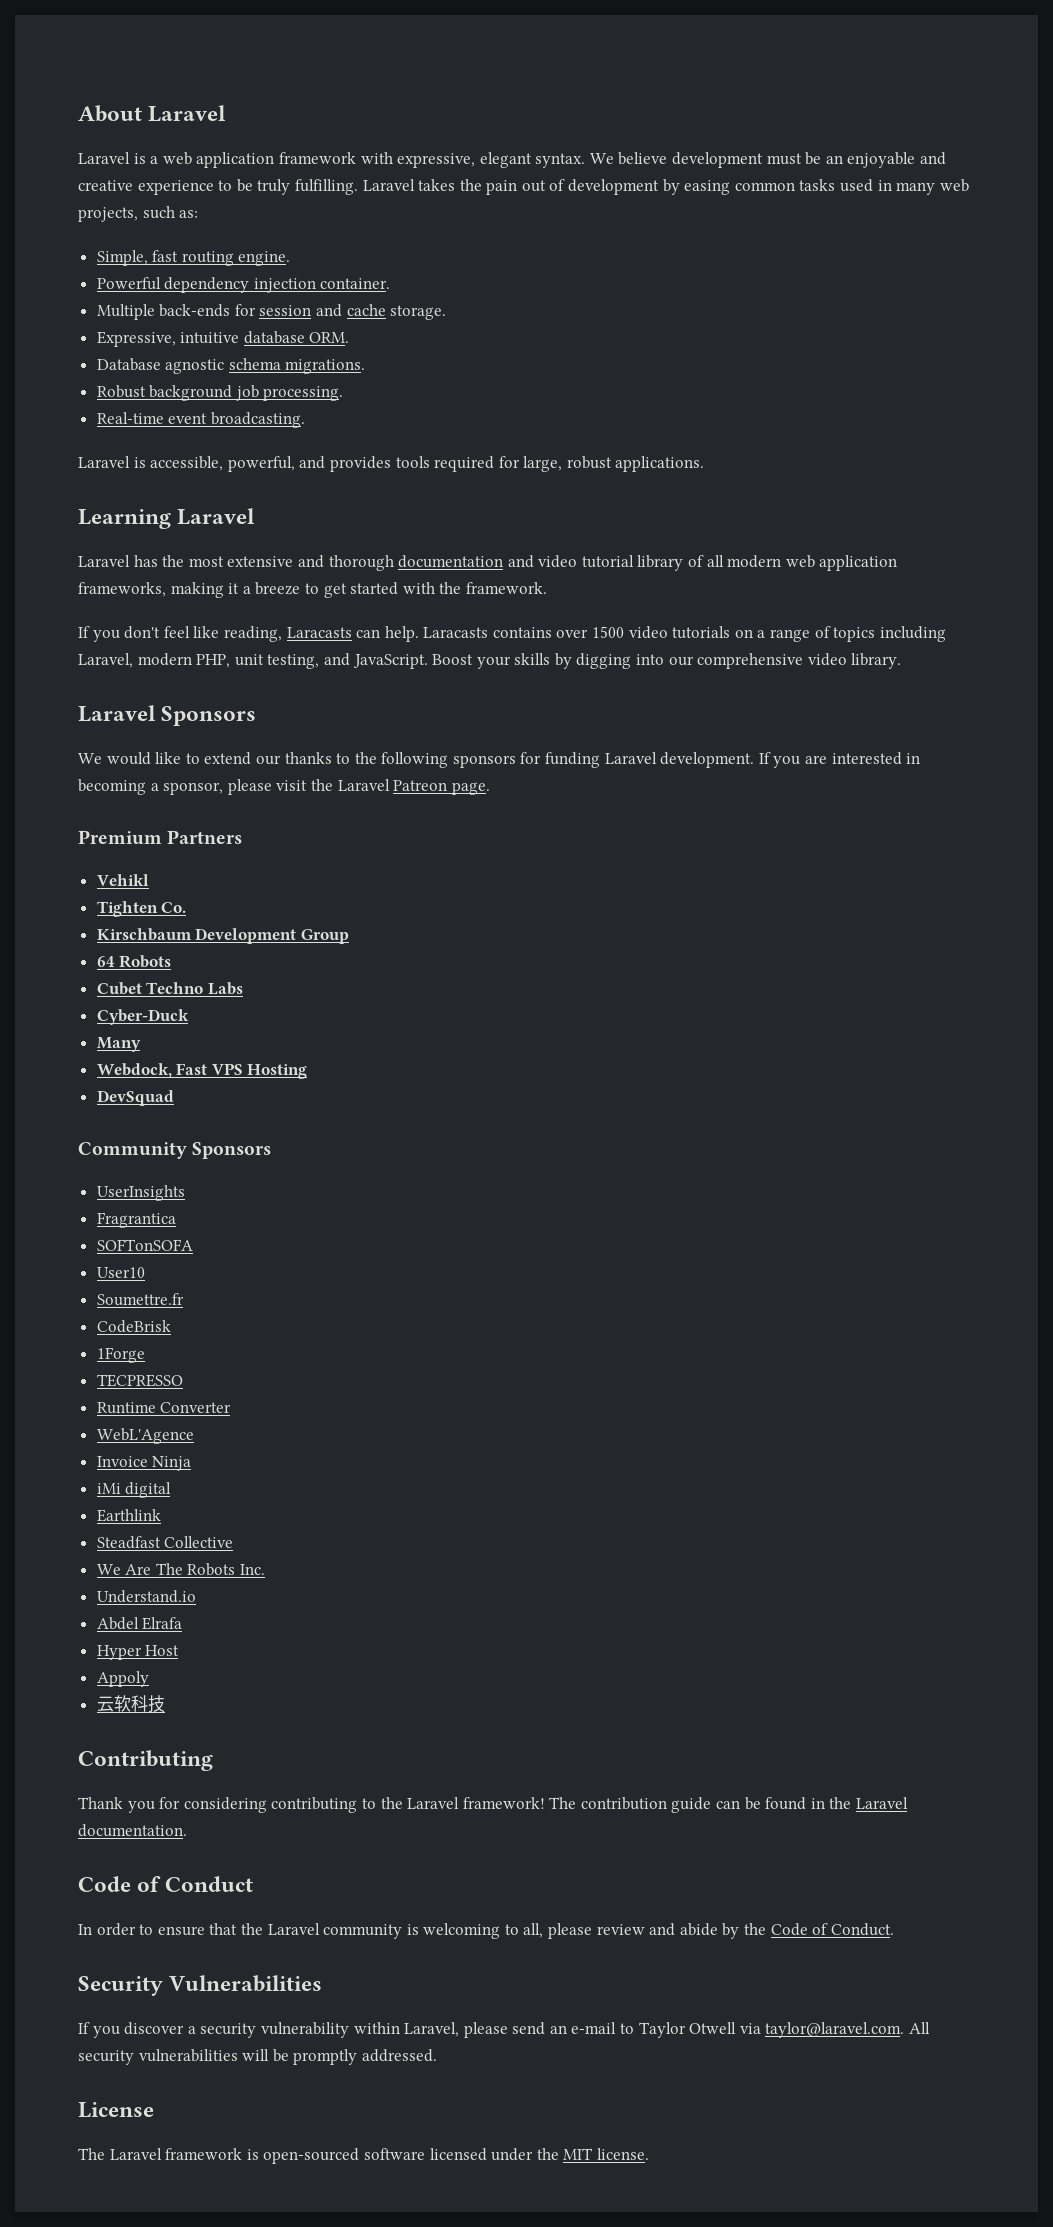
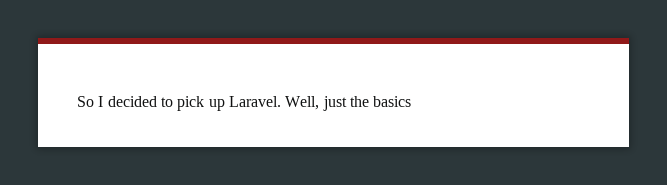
- About Laravel
- Laravel is a web application framework with expressive, elegant syntax. We believe development must be an enjoyable and creative experience to be truly fulfilling. Laravel takes the pain out of development by easing common tasks used in many web projects, such as:
- Simple, fast routing engine.
- Powerful dependency injection container.
- Multiple back-ends for session and cache storage.
- Expressive, intuitive database ORM.
- Database agnostic schema migrations.
- Robust background job processing.
- Real-time event broadcasting.
- Laravel is accessible, powerful, and provides tools required for large, robust applications.
- Learning Laravel
- Laravel has the most extensive and thorough documentation and video tutorial library of all modern web application frameworks, making it a breeze to get started with the framework.
- If you don't feel like reading, Laracasts can help. Laracasts contains over 1500 video tutorials on a range of topics including Laravel, modern PHP, unit testing, and JavaScript. Boost your skills by digging into our comprehensive video library.
- Laravel Sponsors
- We would like to extend our thanks to the following sponsors for funding Laravel development. If you are interested in becoming a sponsor, please visit the Laravel Patreon page.
- Premium Partners
- Vehikl
- Tighten Co.
- Kirschbaum Development Group
- 64 Robots
- Cubet Techno Labs
- Cyber-Duck
- Many
- Webdock, Fast VPS Hosting
- DevSquad
- Community Sponsors
- UserInsights
- Fragrantica
- SOFTonSOFA
- User10
- Soumettre.fr
- CodeBrisk
- 1Forge
- TECPRESSO
- Runtime Converter
- WebL'Agence
- Invoice Ninja
- iMi digital
- Earthlink
- Steadfast Collective
- We Are The Robots Inc.
- Understand.io
- Abdel Elrafa
- Hyper Host
- Appoly
- 云软科技
- Contributing
- Thank you for considering contributing to the Laravel framework! The contribution guide can be found in the Laravel documentation.
- Code of Conduct
- In order to ensure that the Laravel community is welcoming to all, please review and abide by the Code of Conduct.
- Security Vulnerabilities
- If you discover a security vulnerability within Laravel, please send an e-mail to Taylor Otwell via taylor@laravel.com. All security vulnerabilities will be promptly addressed.
- License
- The Laravel framework is open-sourced software licensed under the MIT license.
+ So I decided to pick up Laravel. Well, just the basics

